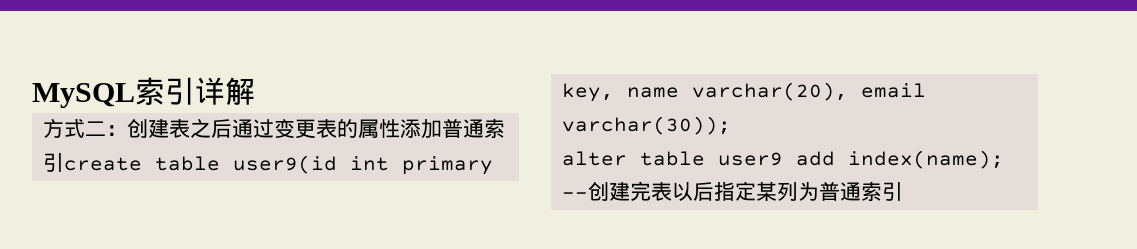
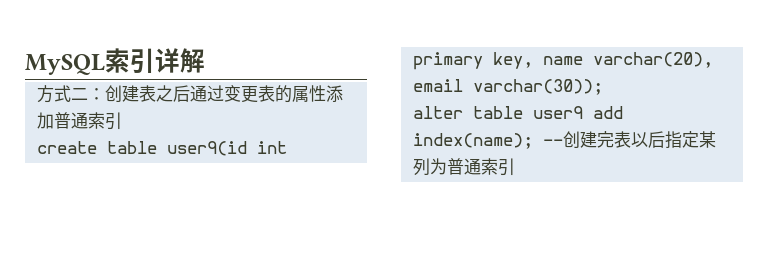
- 方式二：创建表之后通过变更表的属性添加普通索引create table user9(id int primary key, name varchar(20), email varchar(30));
+ 方式二：创建表之后通过变更表的属性添加普通索引
+ create table user9(id int primary key, name varchar(20), email varchar(30));

